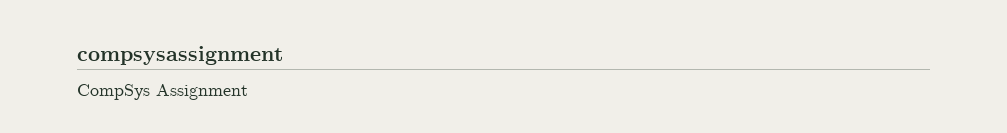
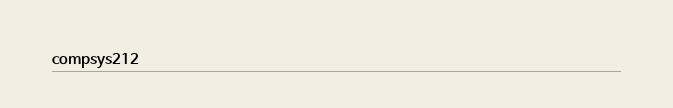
- compsysassignment
- CompSys Assignment
+ compsys212

